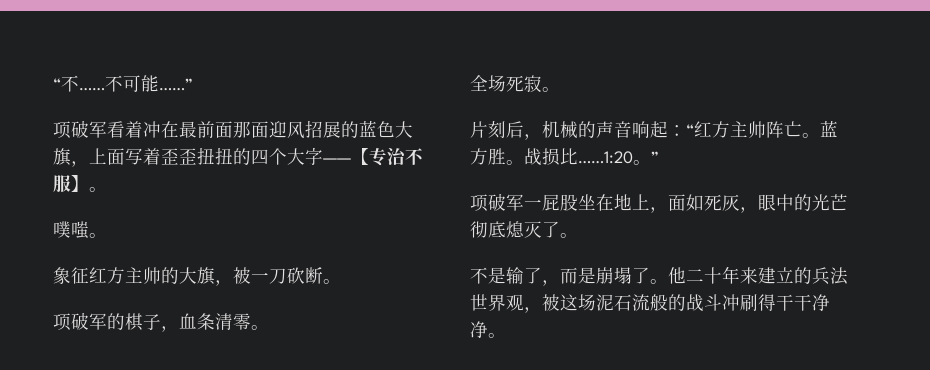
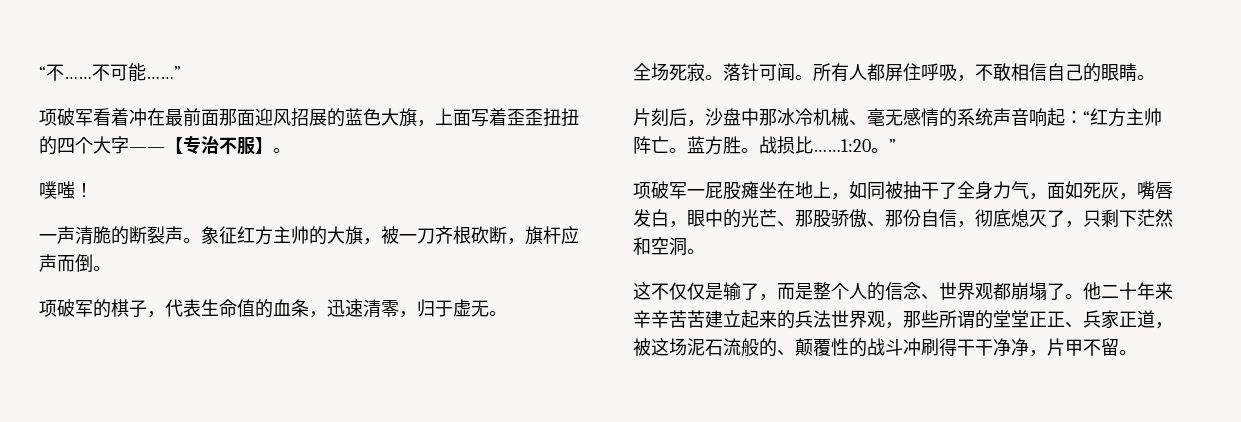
- 噗嗤。
- 象征红方主帅的大旗，被一刀砍断。
+ 噗嗤！
+ 一声清脆的断裂声。象征红方主帅的大旗，被一刀齐根砍断，旗杆应声而倒。
- 项破军的棋子，血条清零。
- 全场死寂。
- 片刻后，机械的声音响起：“红方主帅阵亡。
+ 项破军的棋子，代表生命值的血条，迅速清零，归于虚无。
+ 全场死寂。落针可闻。所有人都屏住呼吸，不敢相信自己的眼睛。
+ 片刻后，沙盘中那冰冷机械、毫无感情的系统声音响起：“红方主帅阵亡。
- 项破军一屁股坐在地上，面如死灰，眼中的光芒彻底熄灭了。
- 不是输了，而是崩塌了。
+ 项破军一屁股瘫坐在地上，如同被抽干了全身力气，面如死灰，嘴唇发白，眼中的光芒、那股骄傲、那份自信，彻底熄灭了，只剩下茫然和空洞。
+ 这不仅仅是输了，而是整个人的信念、世界观都崩塌了。
- 他二十年来建立的兵法世界观，被这场泥石流般的战斗冲刷得干干净净。
+ 他二十年来辛辛苦苦建立起来的兵法世界观，那些所谓的堂堂正正、兵家正道，被这场泥石流般的、颠覆性的战斗冲刷得干干净净，片甲不留。

